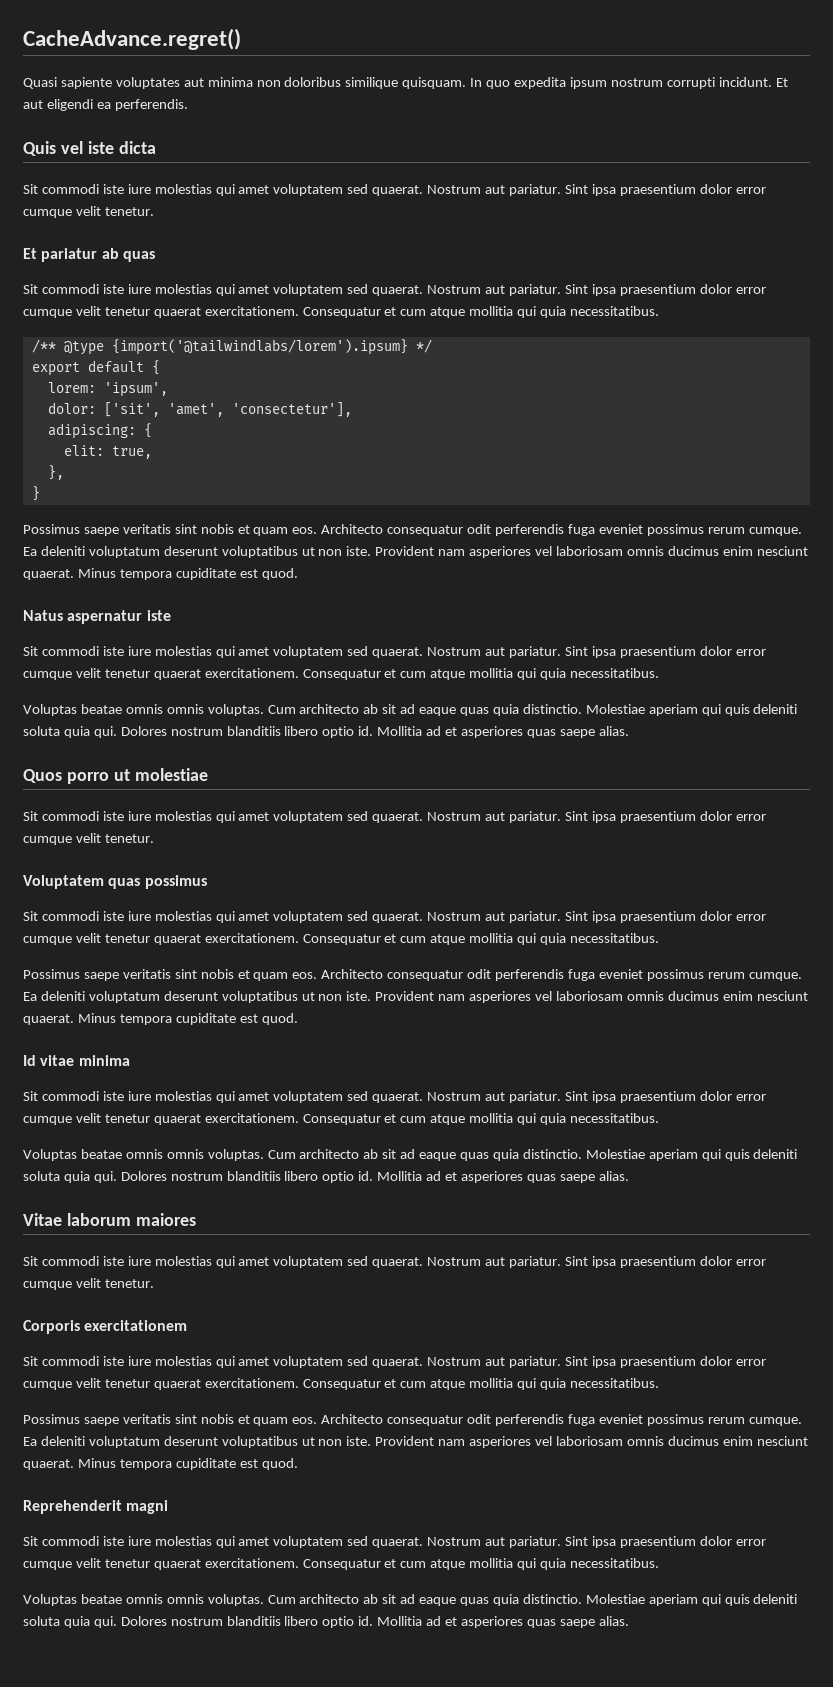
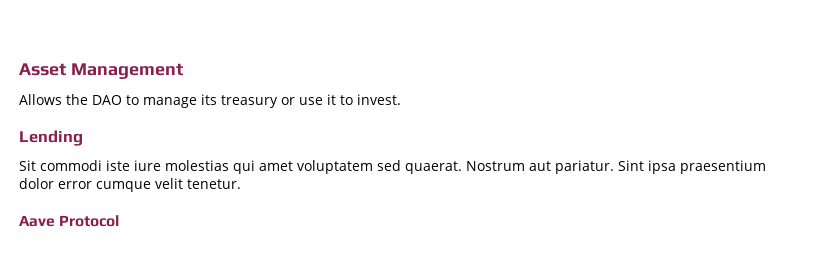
- CacheAdvance.regret()
- Quasi sapiente voluptates aut minima non doloribus similique quisquam. In quo expedita ipsum nostrum corrupti incidunt. Et aut eligendi ea perferendis.
- Quis vel iste dicta
+ Asset Management
+ Allows the DAO to manage its treasury or use it to invest.
+ Lending
- Et pariatur ab quas
- Sit commodi iste iure molestias qui amet voluptatem sed quaerat. Nostrum aut pariatur. Sint ipsa praesentium dolor error cumque velit tenetur quaerat exercitationem. Consequatur et cum atque mollitia qui quia necessitatibus.
- /** @type {import('@tailwindlabs/lorem').ipsum} */
- export default {
- lorem: 'ipsum',
- dolor: ['sit', 'amet', 'consectetur'],
- adipiscing: {
- elit: true,
- },
- }
- Possimus saepe veritatis sint nobis et quam eos. Architecto consequatur odit perferendis fuga eveniet possimus rerum cumque. Ea deleniti voluptatum deserunt voluptatibus ut non iste. Provident nam asperiores vel laboriosam omnis ducimus enim nesciunt quaerat. Minus tempora cupiditate est quod.
- Natus aspernatur iste
- Sit commodi iste iure molestias qui amet voluptatem sed quaerat. Nostrum aut pariatur. Sint ipsa praesentium dolor error cumque velit tenetur quaerat exercitationem. Consequatur et cum atque mollitia qui quia necessitatibus.
- Voluptas beatae omnis omnis voluptas. Cum architecto ab sit ad eaque quas quia distinctio. Molestiae aperiam qui quis deleniti soluta quia qui. Dolores nostrum blanditiis libero optio id. Mollitia ad et asperiores quas saepe alias.
- Quos porro ut molestiae
- Sit commodi iste iure molestias qui amet voluptatem sed quaerat. Nostrum aut pariatur. Sint ipsa praesentium dolor error cumque velit tenetur.
- Voluptatem quas possimus
- Sit commodi iste iure molestias qui amet voluptatem sed quaerat. Nostrum aut pariatur. Sint ipsa praesentium dolor error cumque velit tenetur quaerat exercitationem. Consequatur et cum atque mollitia qui quia necessitatibus.
- Possimus saepe veritatis sint nobis et quam eos. Architecto consequatur odit perferendis fuga eveniet possimus rerum cumque. Ea deleniti voluptatum deserunt voluptatibus ut non iste. Provident nam asperiores vel laboriosam omnis ducimus enim nesciunt quaerat. Minus tempora cupiditate est quod.
- Id vitae minima
- Sit commodi iste iure molestias qui amet voluptatem sed quaerat. Nostrum aut pariatur. Sint ipsa praesentium dolor error cumque velit tenetur quaerat exercitationem. Consequatur et cum atque mollitia qui quia necessitatibus.
- Voluptas beatae omnis omnis voluptas. Cum architecto ab sit ad eaque quas quia distinctio. Molestiae aperiam qui quis deleniti soluta quia qui. Dolores nostrum blanditiis libero optio id. Mollitia ad et asperiores quas saepe alias.
- Vitae laborum maiores
- Sit commodi iste iure molestias qui amet voluptatem sed quaerat. Nostrum aut pariatur. Sint ipsa praesentium dolor error cumque velit tenetur.
- Corporis exercitationem
- Sit commodi iste iure molestias qui amet voluptatem sed quaerat. Nostrum aut pariatur. Sint ipsa praesentium dolor error cumque velit tenetur quaerat exercitationem. Consequatur et cum atque mollitia qui quia necessitatibus.
- Possimus saepe veritatis sint nobis et quam eos. Architecto consequatur odit perferendis fuga eveniet possimus rerum cumque. Ea deleniti voluptatum deserunt voluptatibus ut non iste. Provident nam asperiores vel laboriosam omnis ducimus enim nesciunt quaerat. Minus tempora cupiditate est quod.
- Reprehenderit magni
- Sit commodi iste iure molestias qui amet voluptatem sed quaerat. Nostrum aut pariatur. Sint ipsa praesentium dolor error cumque velit tenetur quaerat exercitationem. Consequatur et cum atque mollitia qui quia necessitatibus.
- Voluptas beatae omnis omnis voluptas. Cum architecto ab sit ad eaque quas quia distinctio. Molestiae aperiam qui quis deleniti soluta quia qui. Dolores nostrum blanditiis libero optio id. Mollitia ad et asperiores quas saepe alias.
+ Aave Protocol

